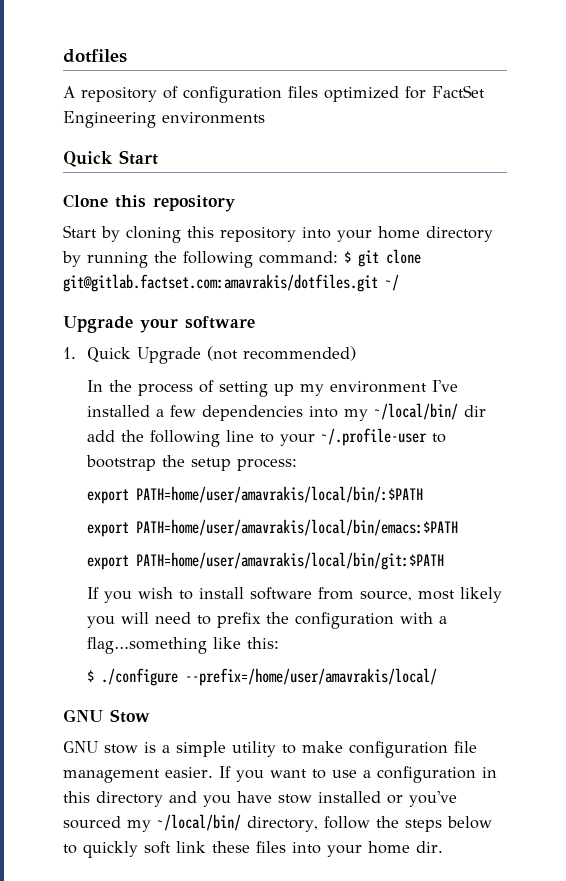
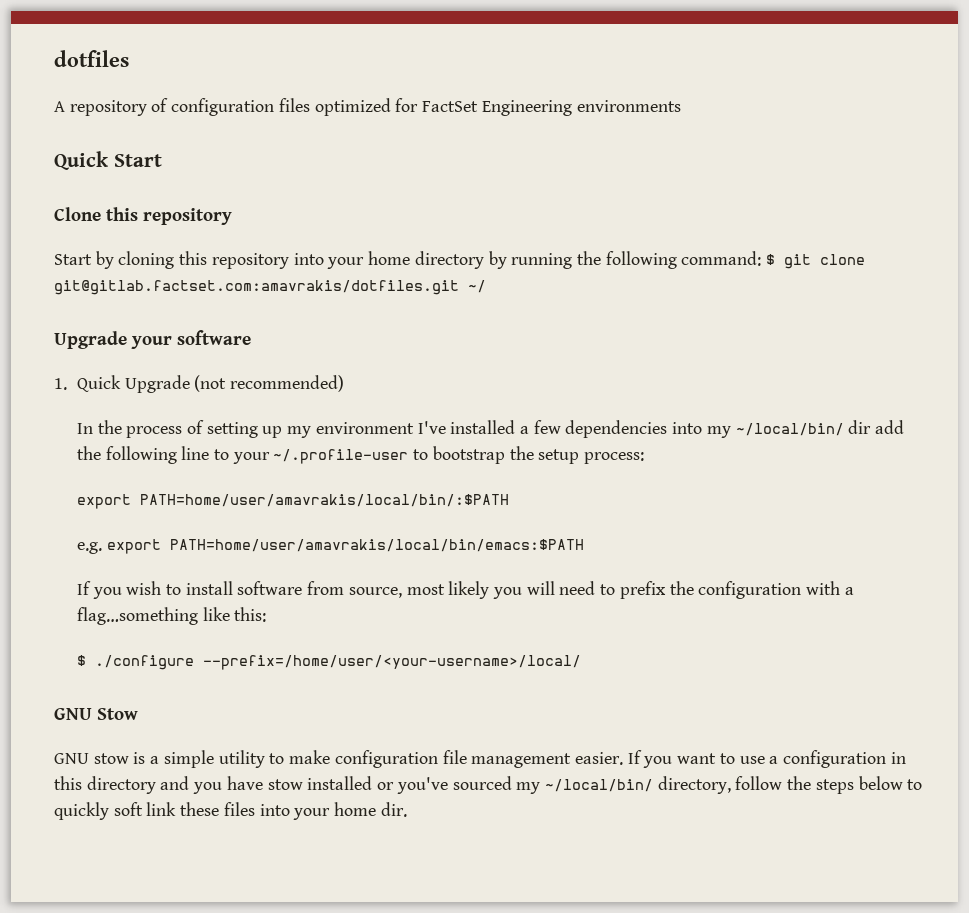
- export PATH=home/user/amavrakis/local/bin/emacs:$PATH
+ e.g. export PATH=home/user/amavrakis/local/bin/emacs:$PATH
- export PATH=home/user/amavrakis/local/bin/git:$PATH
- $ ./configure --prefix=/home/user/amavrakis/local/
+ $ ./configure --prefix=/home/user/<your-username>/local/

